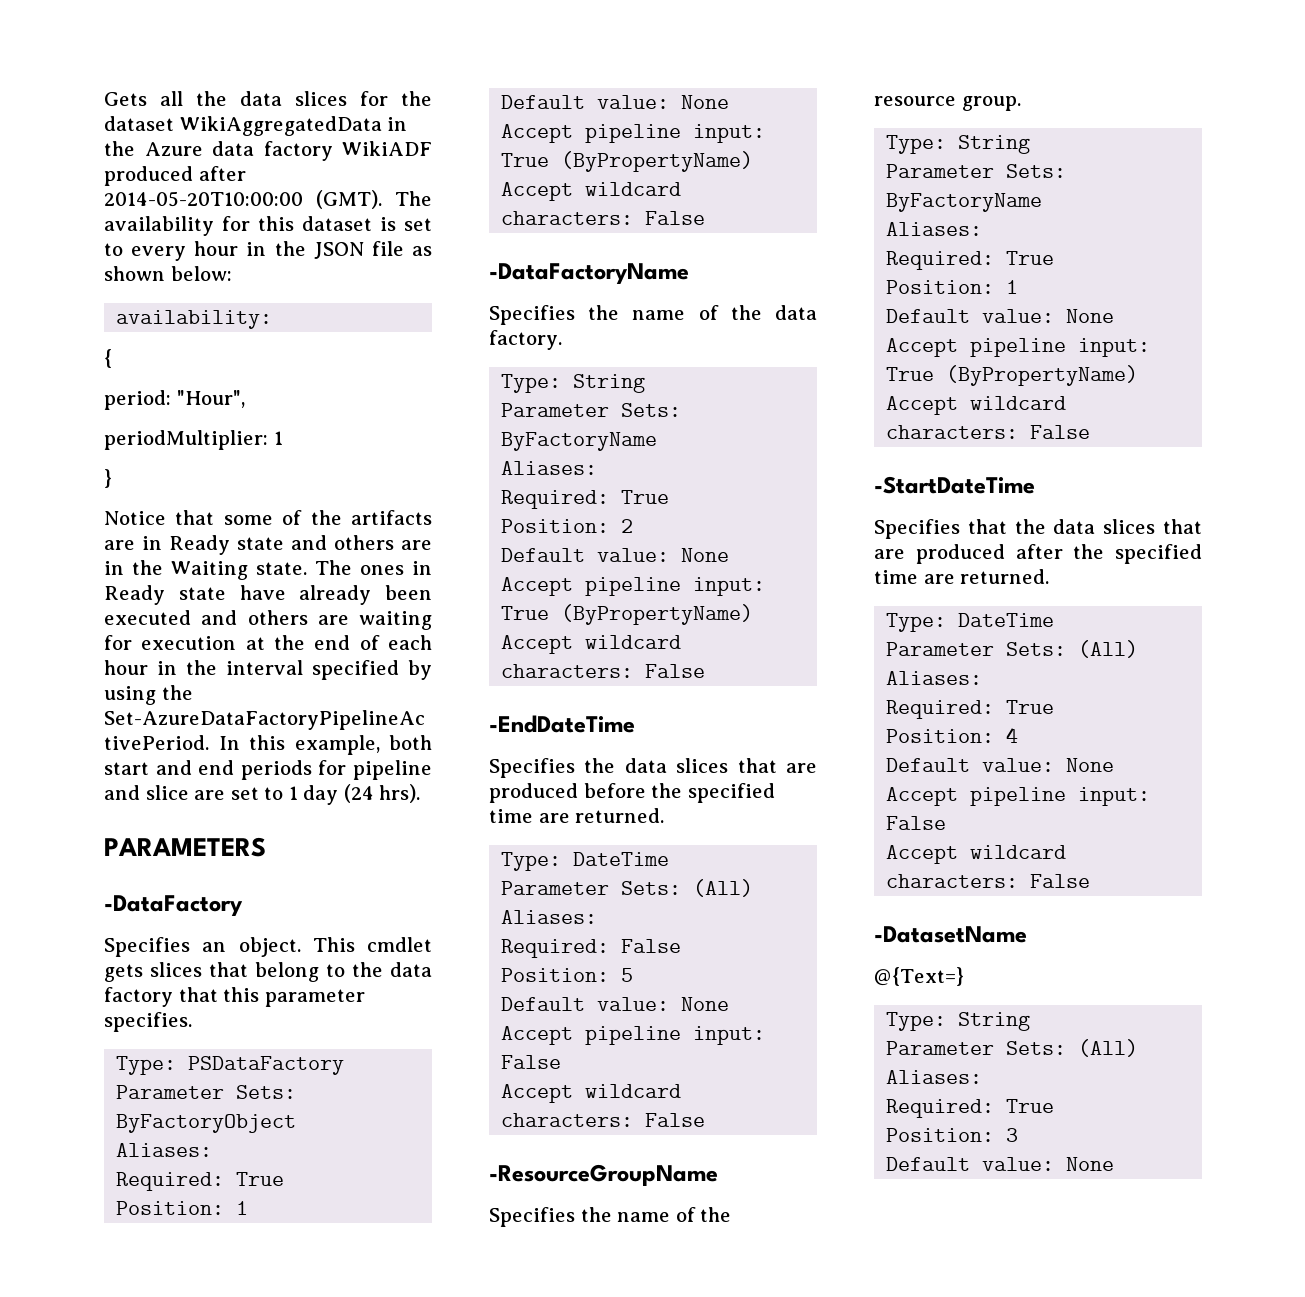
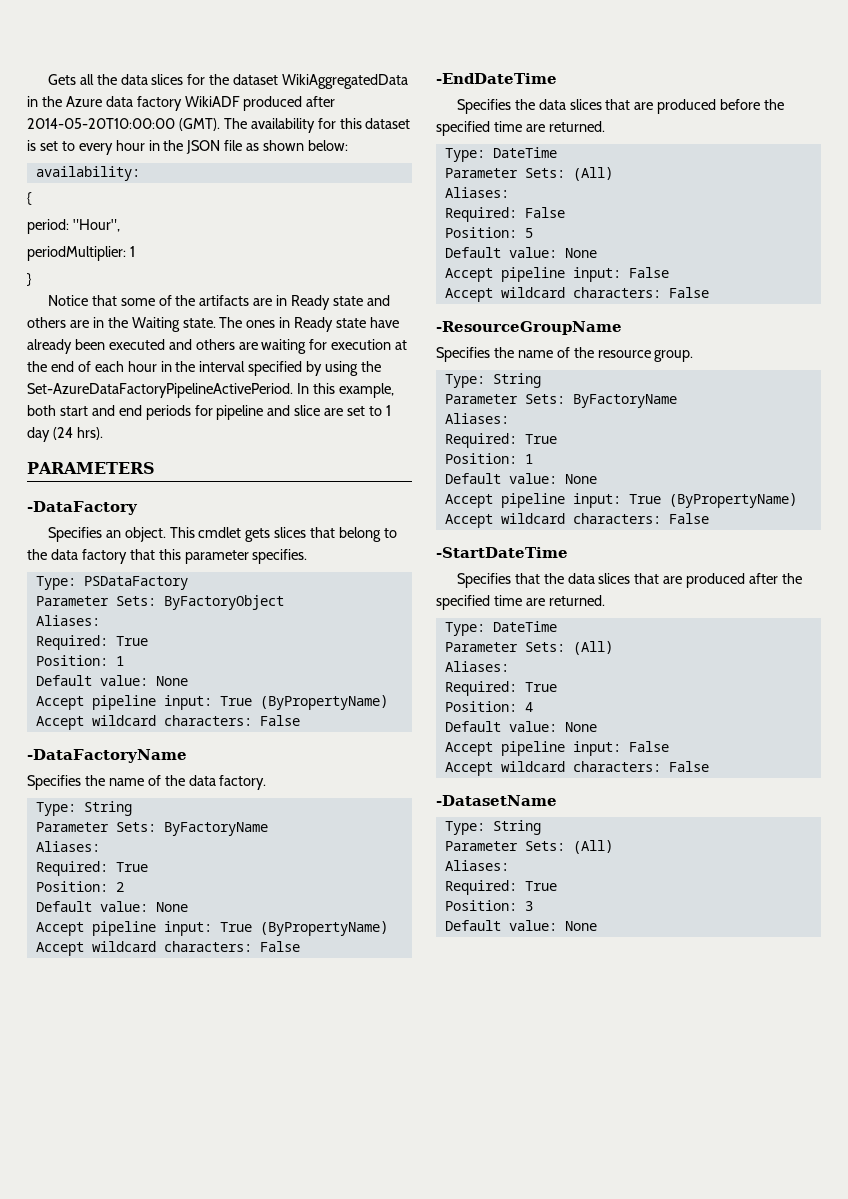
- @{Text=}

